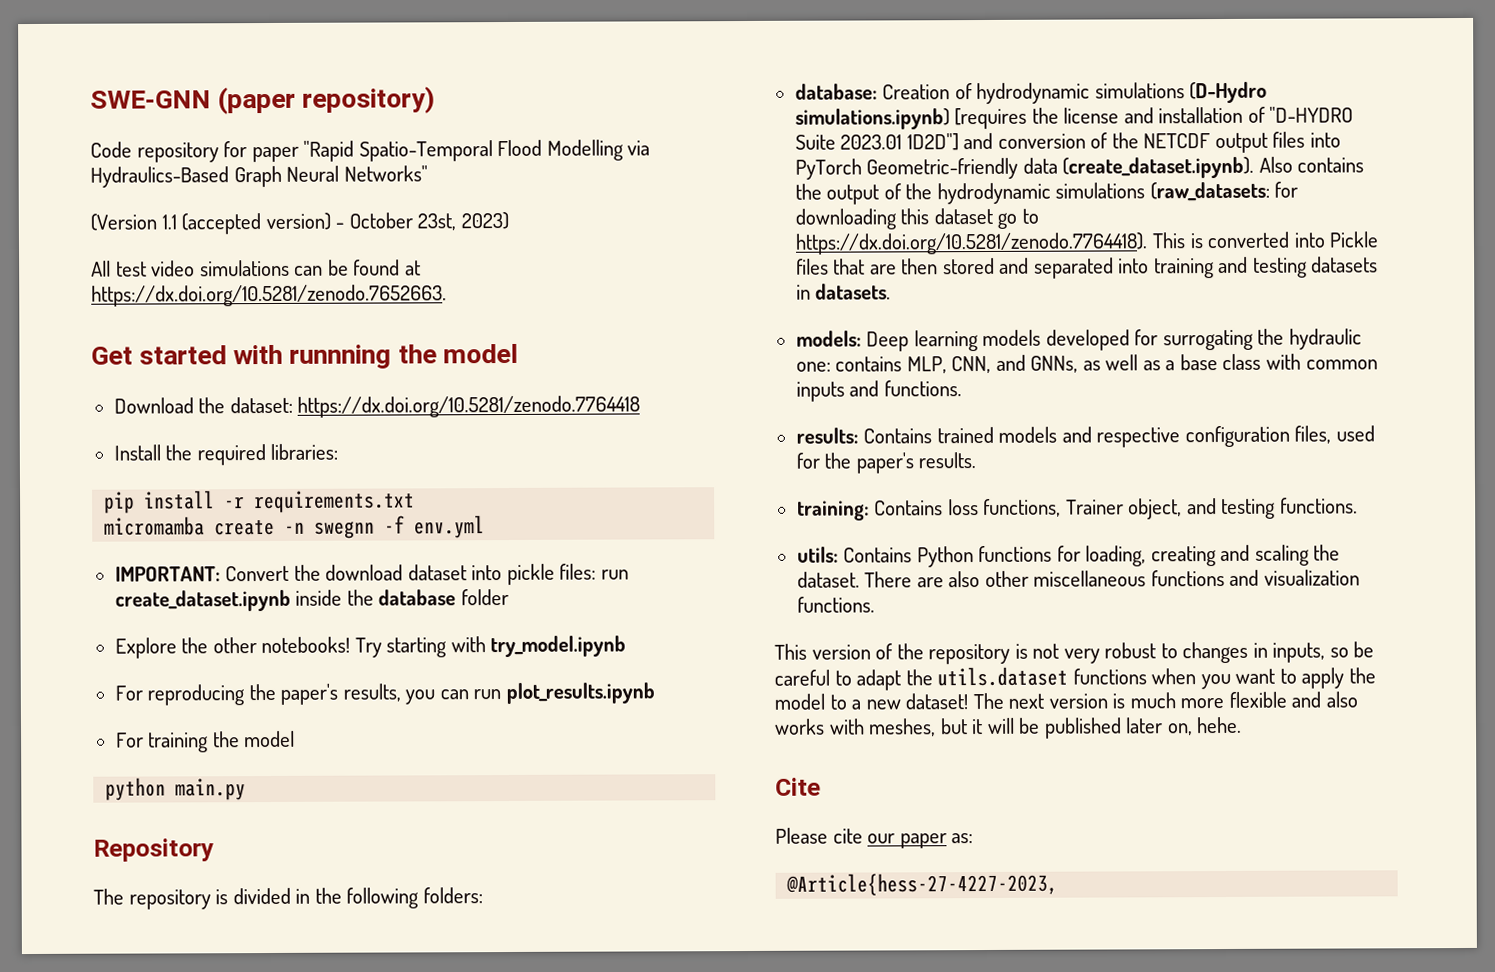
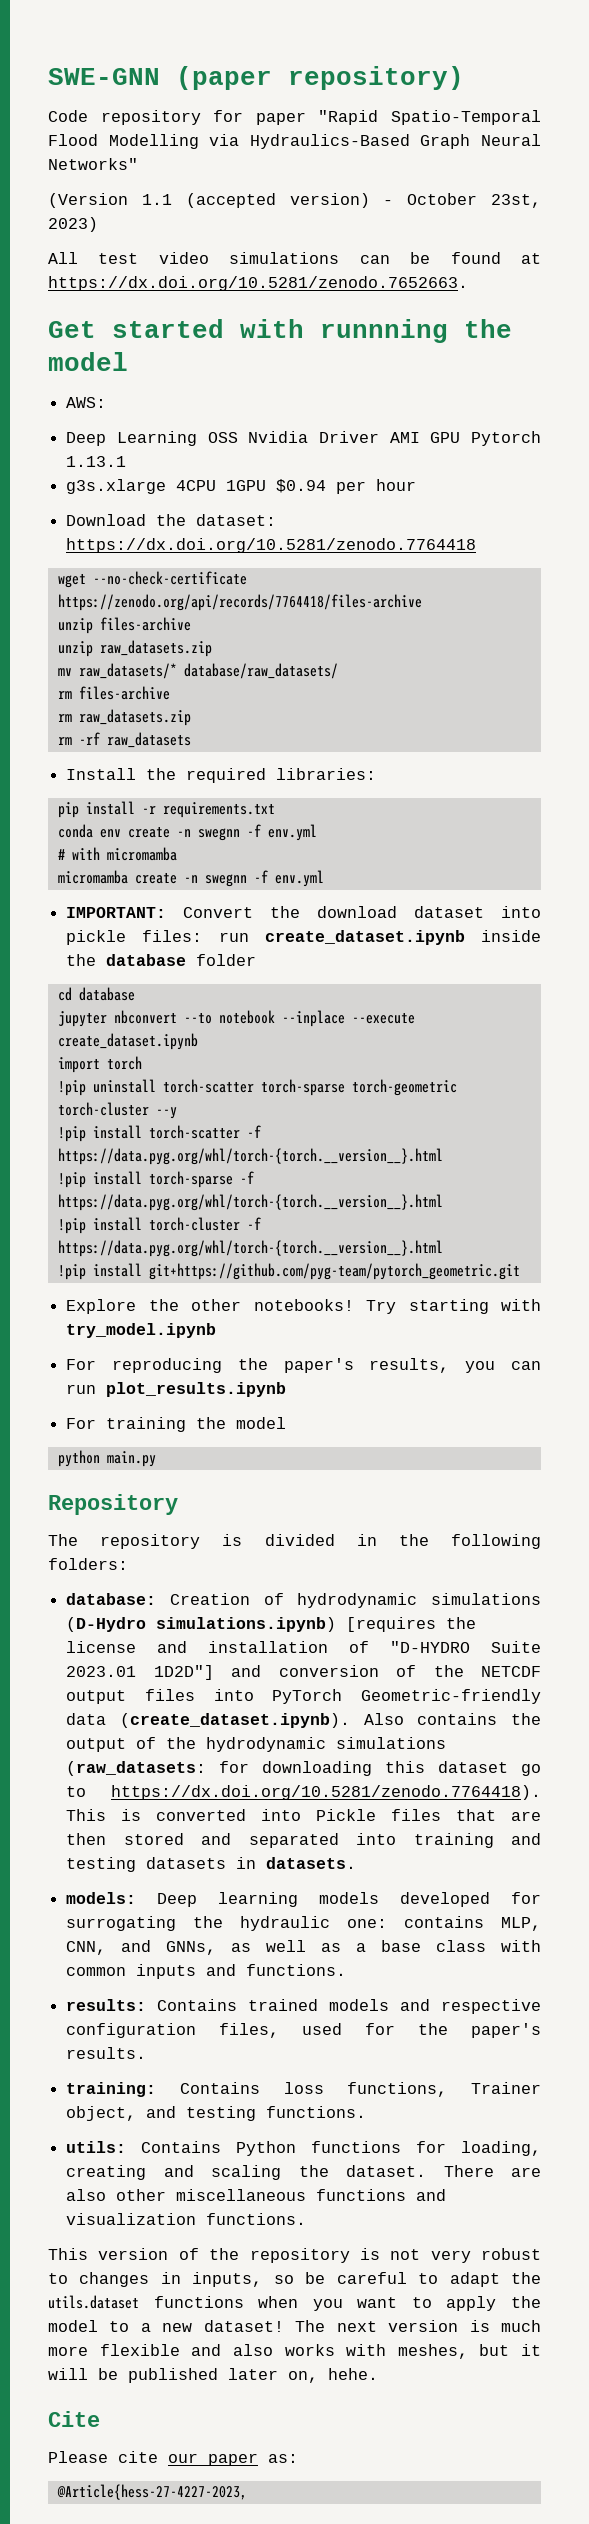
+ AWS:
+ Deep Learning OSS Nvidia Driver AMI GPU Pytorch 1.13.1
+ g3s.xlarge 4CPU 1GPU $0.94 per hour
  Download the dataset: https://dx.doi.org/10.5281/zenodo.7764418
+ wget --no-check-certificate https://zenodo.org/api/records/7764418/files-archive
+ unzip files-archive
+ unzip raw_datasets.zip
+ mv raw_datasets/* database/raw_datasets/
+ rm files-archive
+ rm raw_datasets.zip
+ rm -rf raw_datasets
+ conda env create -n swegnn -f env.yml
+ # with micromamba
+ cd database
+ jupyter nbconvert --to notebook --inplace --execute create_dataset.ipynb
+ import torch
+ !pip uninstall torch-scatter torch-sparse torch-geometric torch-cluster --y
+ !pip install torch-scatter -f https://data.pyg.org/whl/torch-{torch.__version__}.html
+ !pip install torch-sparse -f https://data.pyg.org/whl/torch-{torch.__version__}.html
+ !pip install torch-cluster -f https://data.pyg.org/whl/torch-{torch.__version__}.html
+ !pip install git+https://github.com/pyg-team/pytorch_geometric.git

